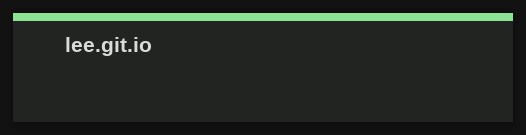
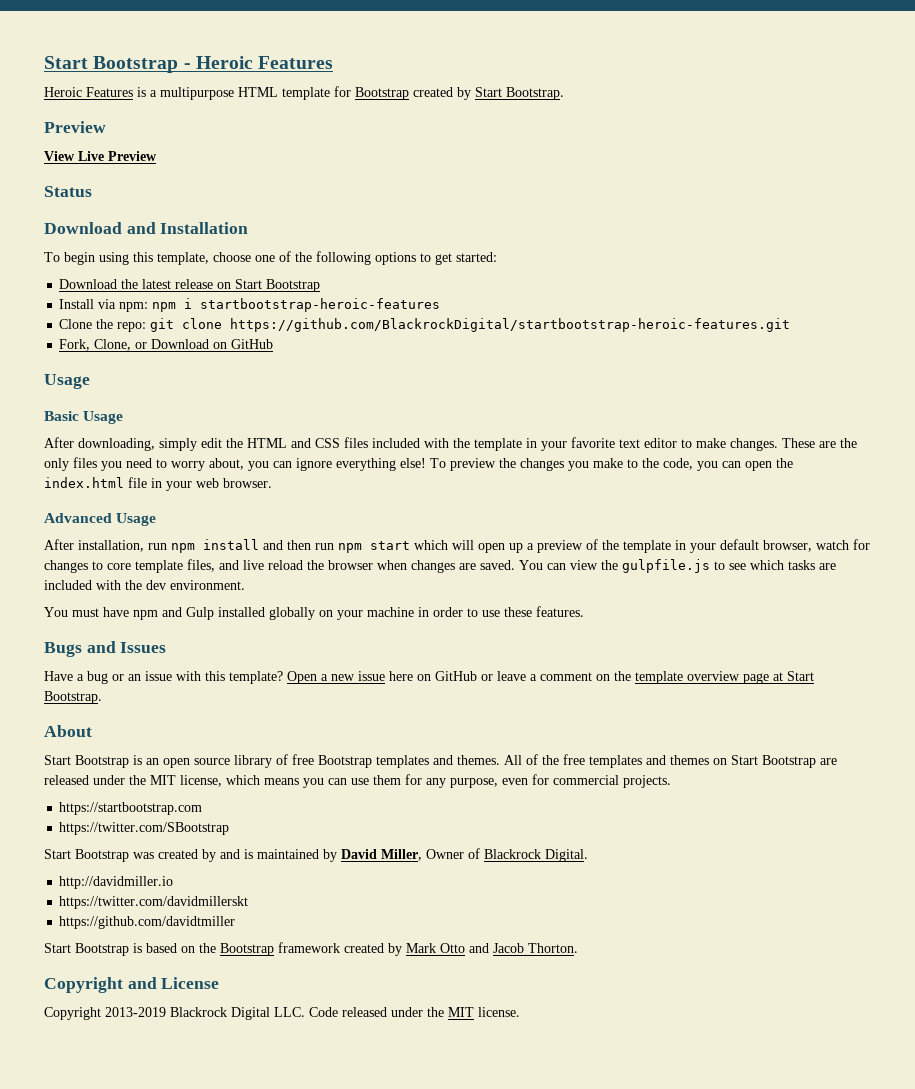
- lee.git.io
+ Start Bootstrap - Heroic Features
+ Heroic Features is a multipurpose HTML template for Bootstrap created by Start Bootstrap.
+ Preview
+ View Live Preview
+ Status
+ Download and Installation
+ To begin using this template, choose one of the following options to get started:
+ Download the latest release on Start Bootstrap
+ Install via npm: npm i startbootstrap-heroic-features
+ Clone the repo: git clone https://github.com/BlackrockDigital/startbootstrap-heroic-features.git
+ Fork, Clone, or Download on GitHub
+ Usage
+ Basic Usage
+ After downloading, simply edit the HTML and CSS files included with the template in your favorite text editor to make changes. These are the only files you need to worry about, you can ignore everything else! To preview the changes you make to the code, you can open the index.html file in your web browser.
+ Advanced Usage
+ After installation, run npm install and then run npm start which will open up a preview of the template in your default browser, watch for changes to core template files, and live reload the browser when changes are saved. You can view the gulpfile.js to see which tasks are included with the dev environment.
+ You must have npm and Gulp installed globally on your machine in order to use these features.
+ Bugs and Issues
+ Have a bug or an issue with this template? Open a new issue here on GitHub or leave a comment on the template overview page at Start Bootstrap.
+ About
+ Start Bootstrap is an open source library of free Bootstrap templates and themes. All of the free templates and themes on Start Bootstrap are released under the MIT license, which means you can use them for any purpose, even for commercial projects.
+ https://startbootstrap.com
+ https://twitter.com/SBootstrap
+ Start Bootstrap was created by and is maintained by David Miller, Owner of Blackrock Digital.
+ http://davidmiller.io
+ https://twitter.com/davidmillerskt
+ https://github.com/davidtmiller
+ Start Bootstrap is based on the Bootstrap framework created by Mark Otto and Jacob Thorton.
+ Copyright and License
+ Copyright 2013-2019 Blackrock Digital LLC. Code released under the MIT license.

